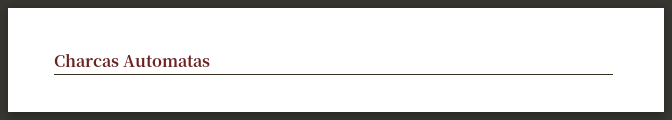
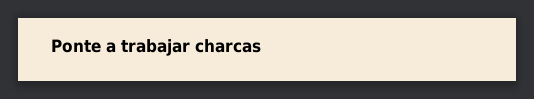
- Charcas Automatas
+ Ponte a trabajar charcas

